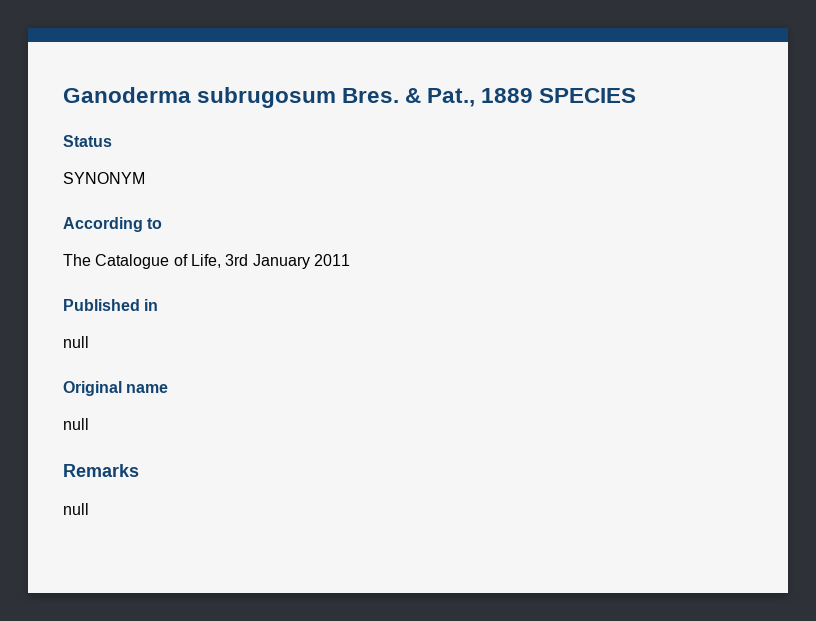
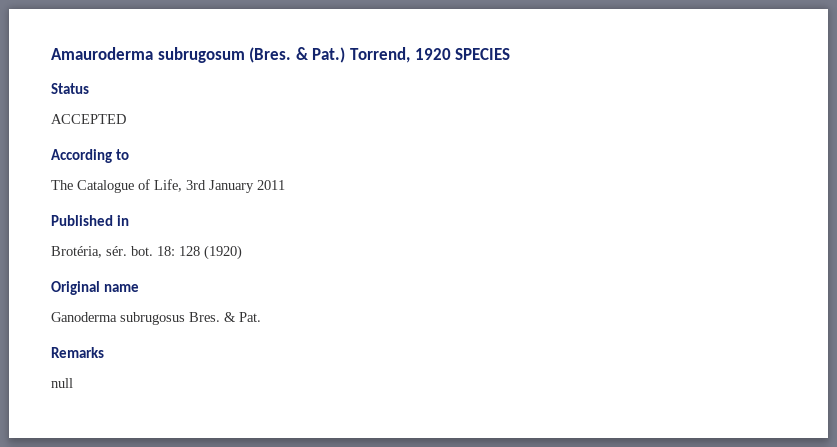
- Ganoderma subrugosum Bres. & Pat., 1889 SPECIES
+ Amauroderma subrugosum (Bres. & Pat.) Torrend, 1920 SPECIES
- SYNONYM
+ ACCEPTED
  Published in
- null
+ Brotéria, sér. bot. 18: 128 (1920)
  Original name
- null
+ Ganoderma subrugosus Bres. & Pat.

